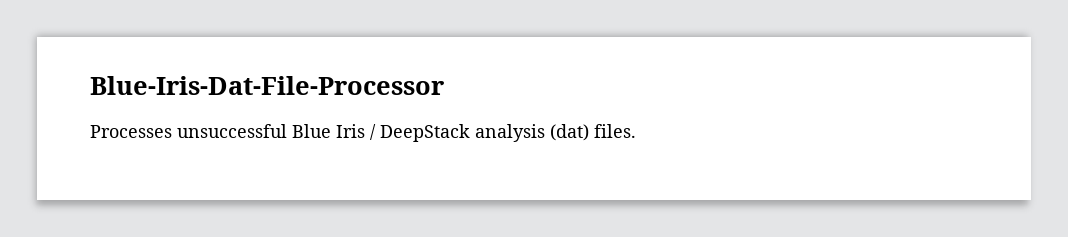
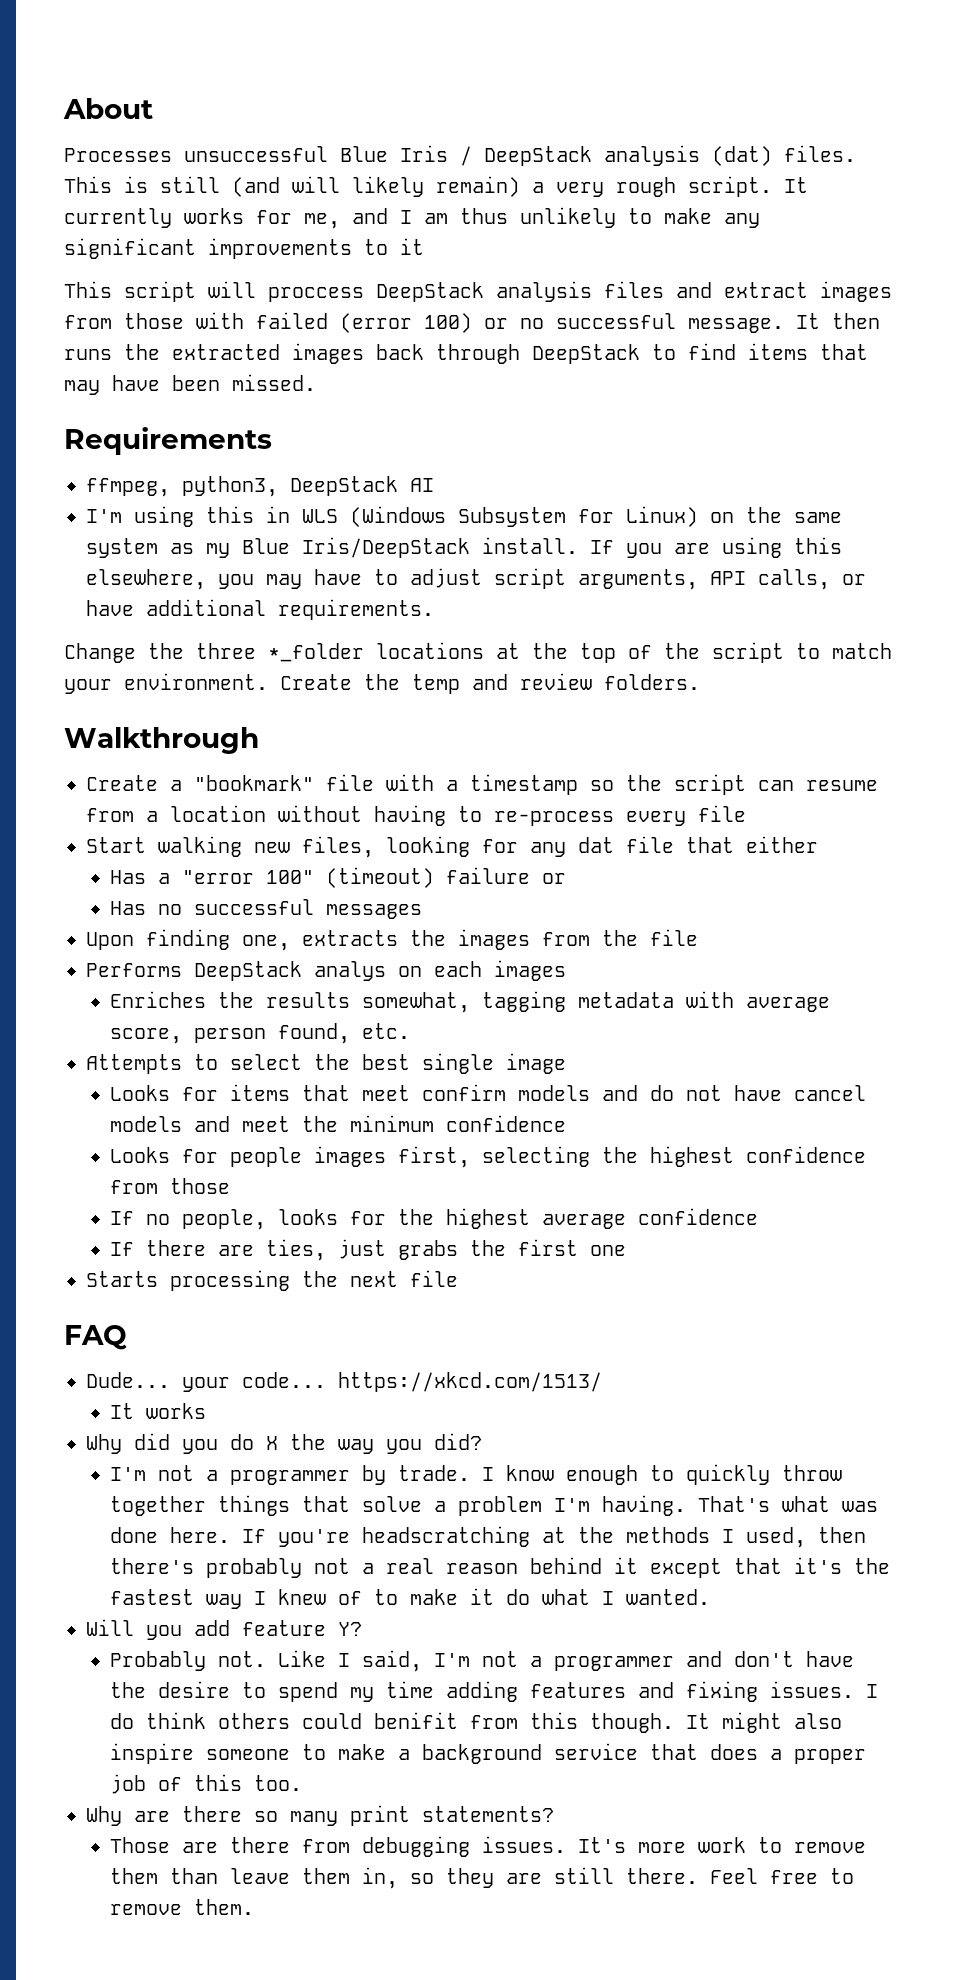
- Blue-Iris-Dat-File-Processor
+ About
+ This is still (and will likely remain) a very rough script. It currently works for me, and I am thus unlikely to make any significant improvements to it
+ This script will proccess DeepStack analysis files and extract images from those with failed (error 100) or no successful message. It then runs the extracted images back through DeepStack to find items that may have been missed.
+ Requirements
+ ffmpeg, python3, DeepStack AI
+ I'm using this in WLS (Windows Subsystem for Linux) on the same system as my Blue Iris/DeepStack install. If you are using this elsewhere, you may have to adjust script arguments, API calls, or have additional requirements.
+ Change the three *_folder locations at the top of the script to match your environment. Create the temp and review folders.
+ Walkthrough
+ Create a "bookmark" file with a timestamp so the script can resume from a location without having to re-process every file
+ Start walking new files, looking for any dat file that either
+ Has a "error 100" (timeout) failure or
+ Has no successful messages
+ Upon finding one, extracts the images from the file
+ Performs DeepStack analys on each images
+ Enriches the results somewhat, tagging metadata with average score, person found, etc.
+ Attempts to select the best single image
+ Looks for items that meet confirm models and do not have cancel models and meet the minimum confidence
+ Looks for people images first, selecting the highest confidence from those
+ If no people, looks for the highest average confidence
+ If there are ties, just grabs the first one
+ Starts processing the next file
+ FAQ
+ Dude... your code... https://xkcd.com/1513/
+ It works
+ Why did you do X the way you did?
+ I'm not a programmer by trade. I know enough to quickly throw together things that solve a problem I'm having. That's what was done here. If you're headscratching at the methods I used, then there's probably not a real reason behind it except that it's the fastest way I knew of to make it do what I wanted.
+ Will you add feature Y?
+ Probably not. Like I said, I'm not a programmer and don't have the desire to spend my time adding features and fixing issues. I do think others could benifit from this though. It might also inspire someone to make a background service that does a proper job of this too.
+ Why are there so many print statements?
+ Those are there from debugging issues. It's more work to remove them than leave them in, so they are still there. Feel free to remove them.

